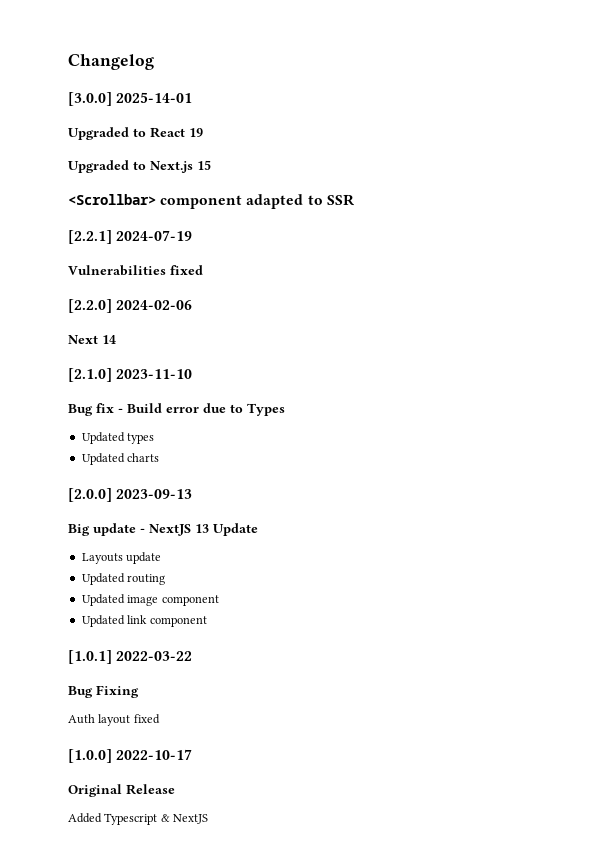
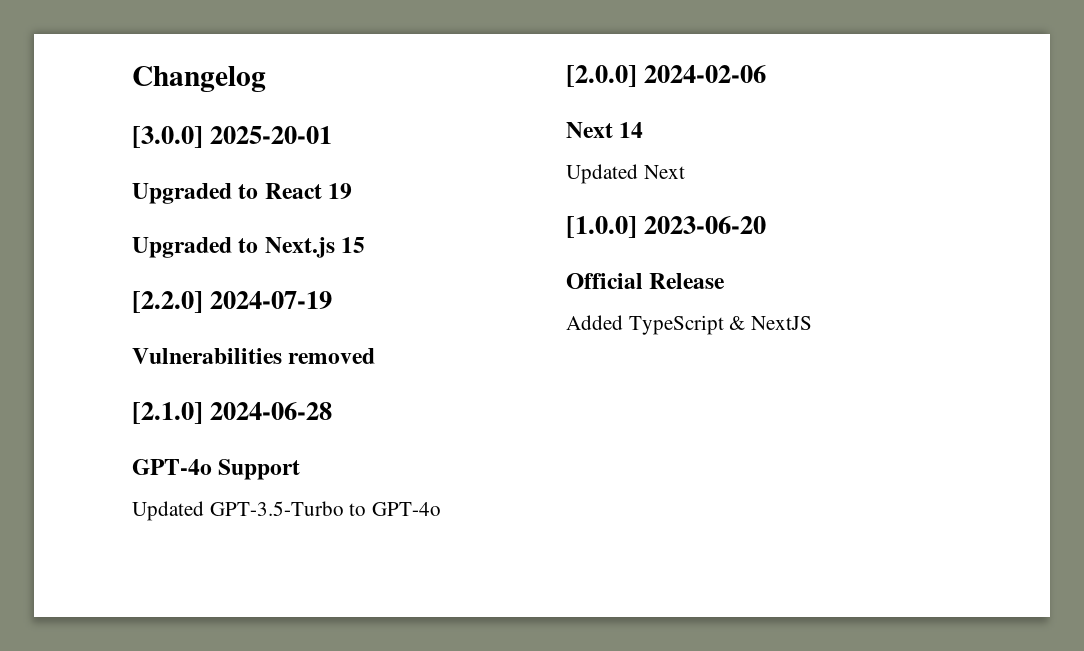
- [3.0.0] 2025-14-01
+ [3.0.0] 2025-20-01
- <Scrollbar> component adapted to SSR
- [2.2.1] 2024-07-19
- Vulnerabilities fixed
- [2.2.0] 2024-02-06
+ [2.2.0] 2024-07-19
+ Vulnerabilities removed
+ [2.1.0] 2024-06-28
+ GPT-4o Support
+ Updated GPT-3.5-Turbo to GPT-4o
+ [2.0.0] 2024-02-06
  Next 14
- [2.1.0] 2023-11-10
- Bug fix - Build error due to Types
- Updated types
- Updated charts
- [2.0.0] 2023-09-13
- Big update - NextJS 13 Update
- Layouts update
- Updated routing
- Updated image component
- Updated link component
- [1.0.1] 2022-03-22
- Bug Fixing
- Auth layout fixed
+ Updated Next
- [1.0.0] 2022-10-17
- Original Release
+ [1.0.0] 2023-06-20
+ Official Release
- Added Typescript & NextJS
+ Added TypeScript & NextJS

